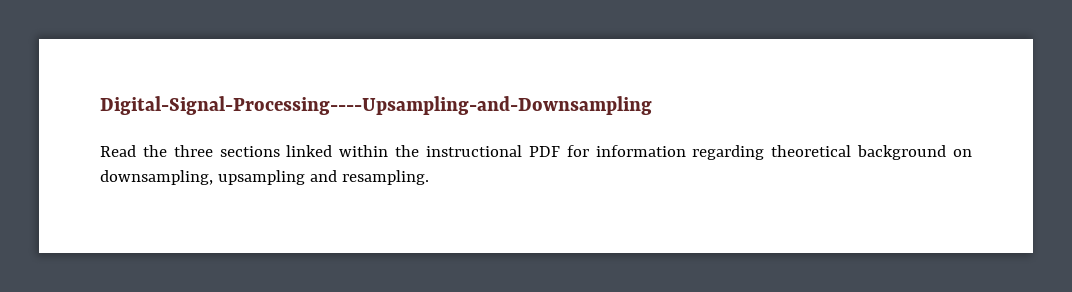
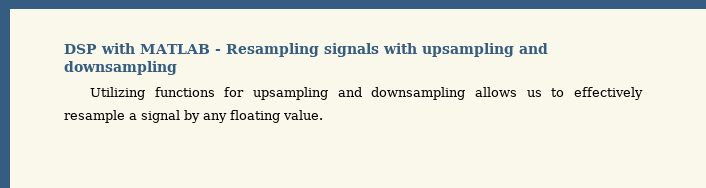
- Digital-Signal-Processing----Upsampling-and-Downsampling
- Read the three sections linked within the instructional PDF for information regarding theoretical background on downsampling, upsampling and resampling.
+ DSP with MATLAB - Resampling signals with upsampling and downsampling
+ Utilizing functions for upsampling and downsampling allows us to effectively resample a signal by any floating value.

